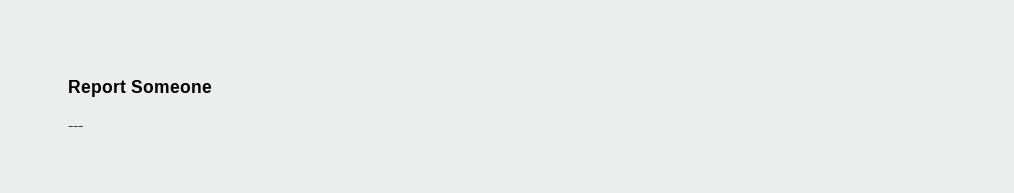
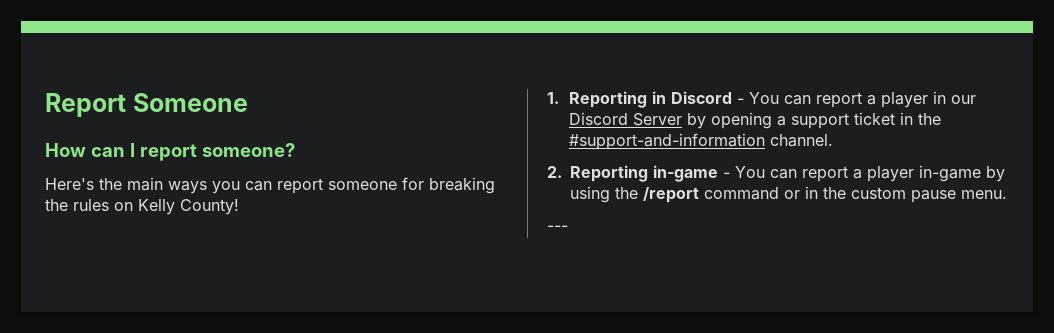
+ How can I report someone?
+ Here's the main ways you can report someone for breaking the rules on Kelly County!
+ 1. Reporting in Discord - You can report a player in our Discord Server by opening a support ticket in the #support-and-information channel.
+ 2. Reporting in-game - You can report a player in-game by using the /report command or in the custom pause menu.

